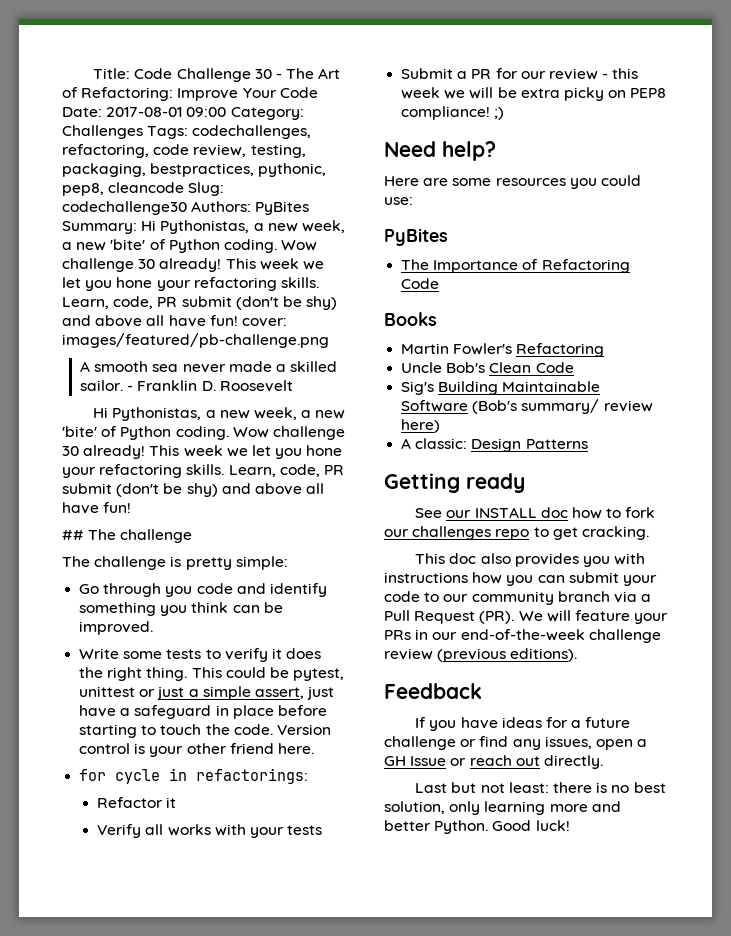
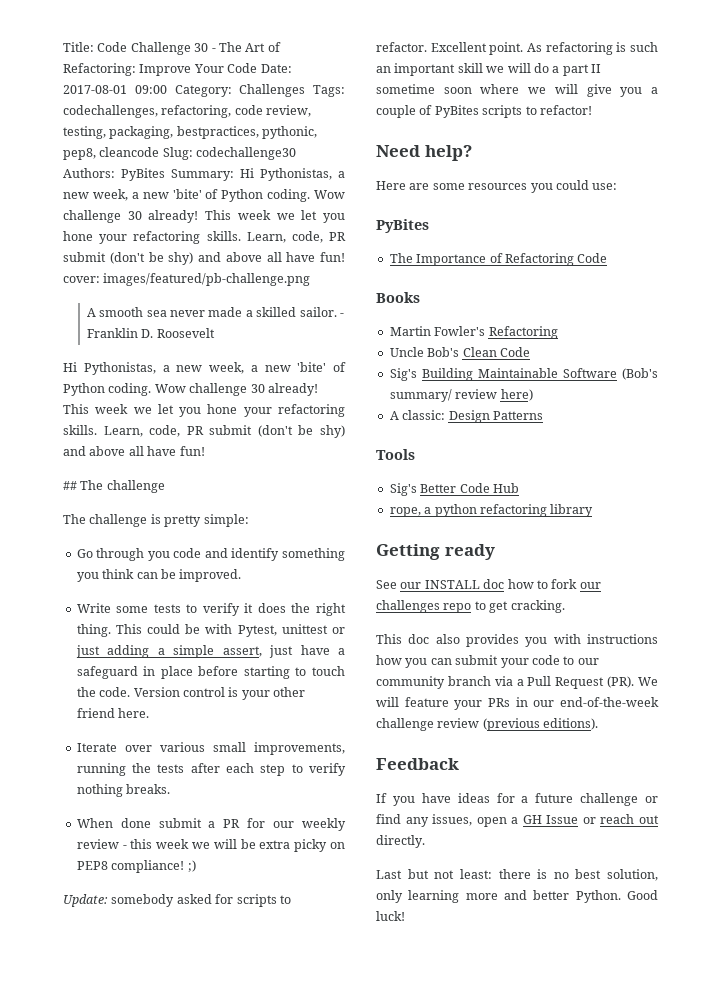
- This could be pytest, unittest or just a simple assert, just have a safeguard in place before starting to touch the code.
+ This could be with Pytest, unittest or just adding a simple assert, just have a safeguard in place before starting to touch the code.
- for cycle in refactorings:
- Refactor it
- Verify all works with your tests
- Submit a PR for our review - this week we will be extra picky on PEP8 compliance! ;)
+ Iterate over various small improvements, running the tests after each step to verify nothing breaks.
+ When done submit a PR for our weekly review - this week we will be extra picky on PEP8 compliance! ;)
+ Update: somebody asked for scripts to refactor. Excellent point. As refactoring is such an important skill we will do a part II sometime soon where we will give you a couple of PyBites scripts to refactor!
+ Tools
+ Sig's Better Code Hub
+ rope, a python refactoring library

